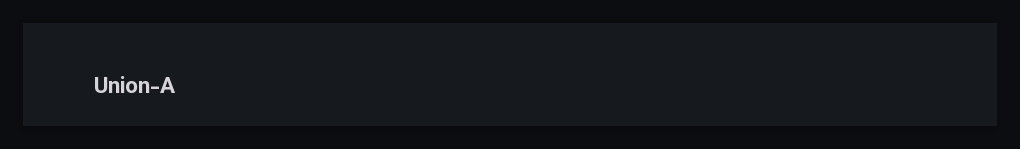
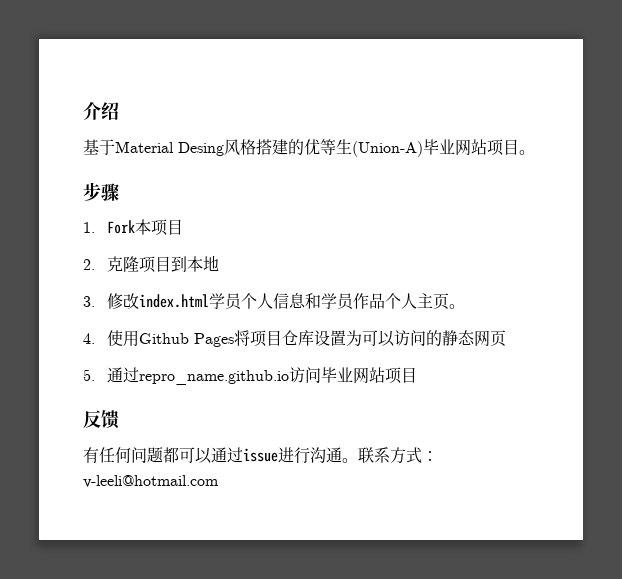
- Union-A
+ 介绍
+ 基于Material Desing风格搭建的优等生(Union-A)毕业网站项目。
+ 步骤
+ 1. Fork本项目
+ 2.克隆项目到本地
+ 3.修改index.html学员个人信息和学员作品个人主页。
+ 4.使用Github Pages将项目仓库设置为可以访问的静态网页
+ 5.通过repro_name.github.io访问毕业网站项目
+ 反馈
+ 有任何问题都可以通过issue进行沟通。联系方式：v-leeli@hotmail.com

